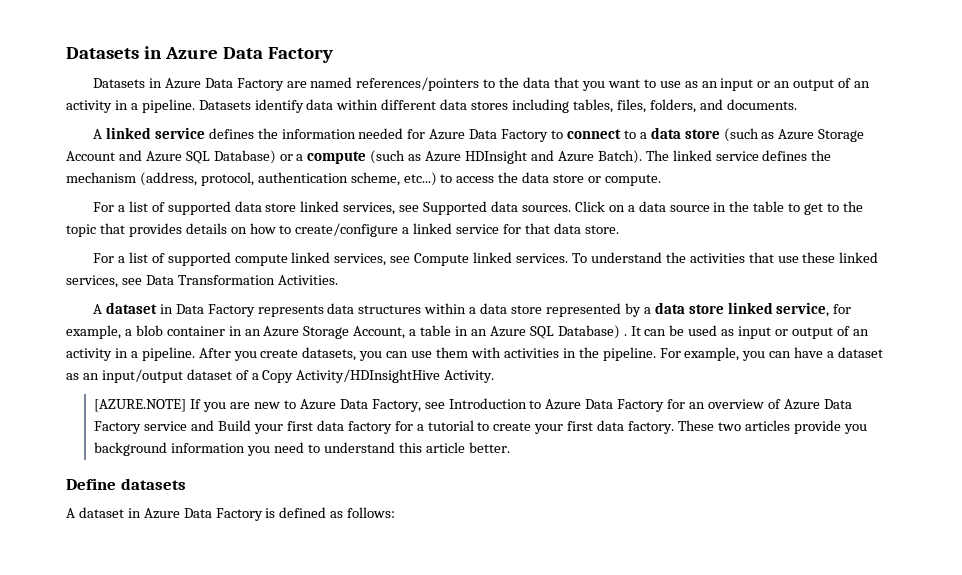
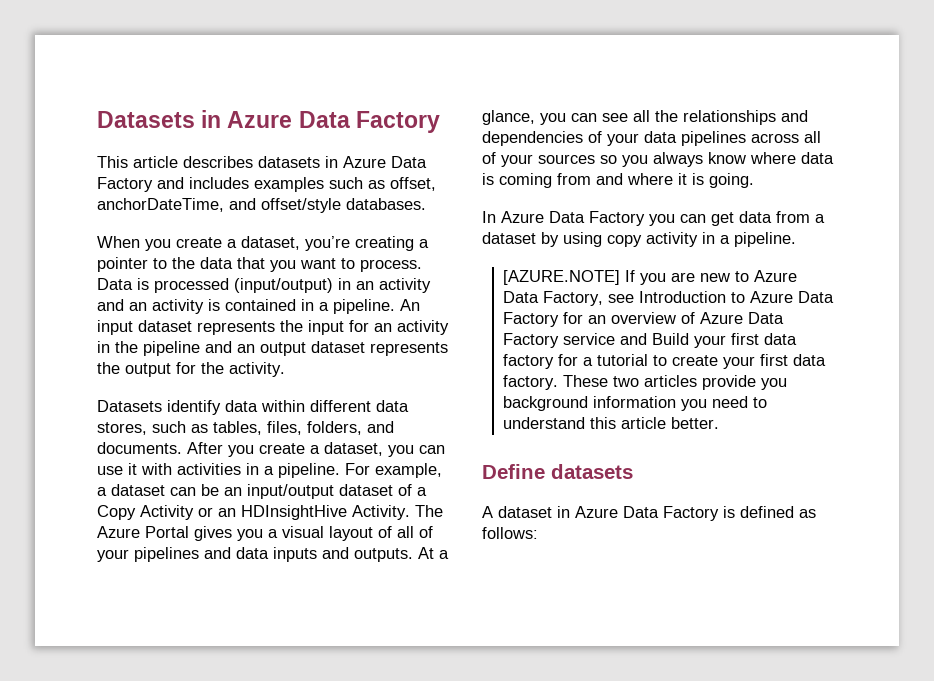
- Datasets in Azure Data Factory are named references/pointers to the data that you want to use as an input or an output of an activity in a pipeline. Datasets identify data within different data stores including tables, files, folders, and documents.
- A linked service defines the information needed for Azure Data Factory to connect to a data store (such as Azure Storage Account and Azure SQL Database) or a compute (such as Azure HDInsight and Azure Batch). The linked service defines the mechanism (address, protocol, authentication scheme, etc...) to access the data store or compute.
- For a list of supported data store linked services, see Supported data sources. Click on a data source in the table to get to the topic that provides details on how to create/configure a linked service for that data store.
- For a list of supported compute linked services, see Compute linked services. To understand the activities that use these linked services, see Data Transformation Activities.
- A dataset in Data Factory represents data structures within a data store represented by a data store linked service, for example, a blob container in an Azure Storage Account, a table in an Azure SQL Database) . It can be used as input or output of an activity in a pipeline. After you create datasets, you can use them with activities in the pipeline. For example, you can have a dataset as an input/output dataset of a Copy Activity/HDInsightHive Activity.
+ This article describes datasets in Azure Data Factory and includes examples such as offset, anchorDateTime, and offset/style databases.
+ When you create a dataset, you’re creating a pointer to the data that you want to process. Data is processed (input/output) in an activity and an activity is contained in a pipeline. An input dataset represents the input for an activity in the pipeline and an output dataset represents the output for the activity.
+ Datasets identify data within different data stores, such as tables, files, folders, and documents. After you create a dataset, you can use it with activities in a pipeline. For example, a dataset can be an input/output dataset of a Copy Activity or an HDInsightHive Activity. The Azure Portal gives you a visual layout of all of your pipelines and data inputs and outputs. At a glance, you can see all the relationships and dependencies of your data pipelines across all of your sources so you always know where data is coming from and where it is going.
+ In Azure Data Factory you can get data from a dataset by using copy activity in a pipeline.

